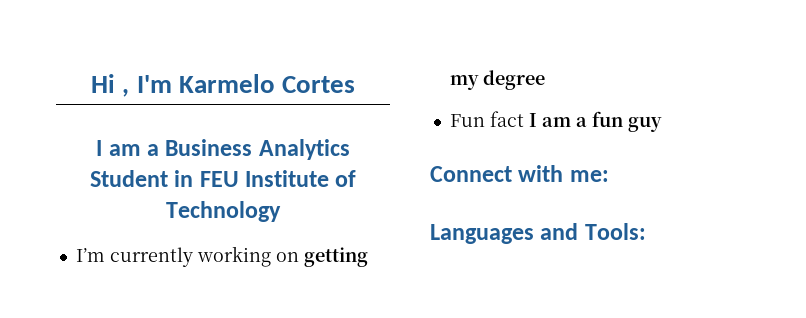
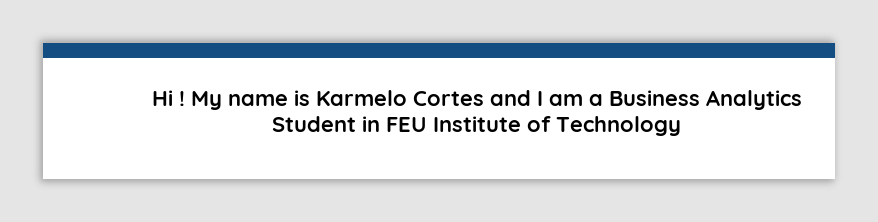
- Hi , I'm Karmelo Cortes
- I am a Business Analytics Student in FEU Institute of Technology
+ Hi ! My name is Karmelo Cortes and I am a Business Analytics Student in FEU Institute of Technology
- I’m currently working on getting my degree
- Fun fact I am a fun guy
- Connect with me:
- Languages and Tools:

